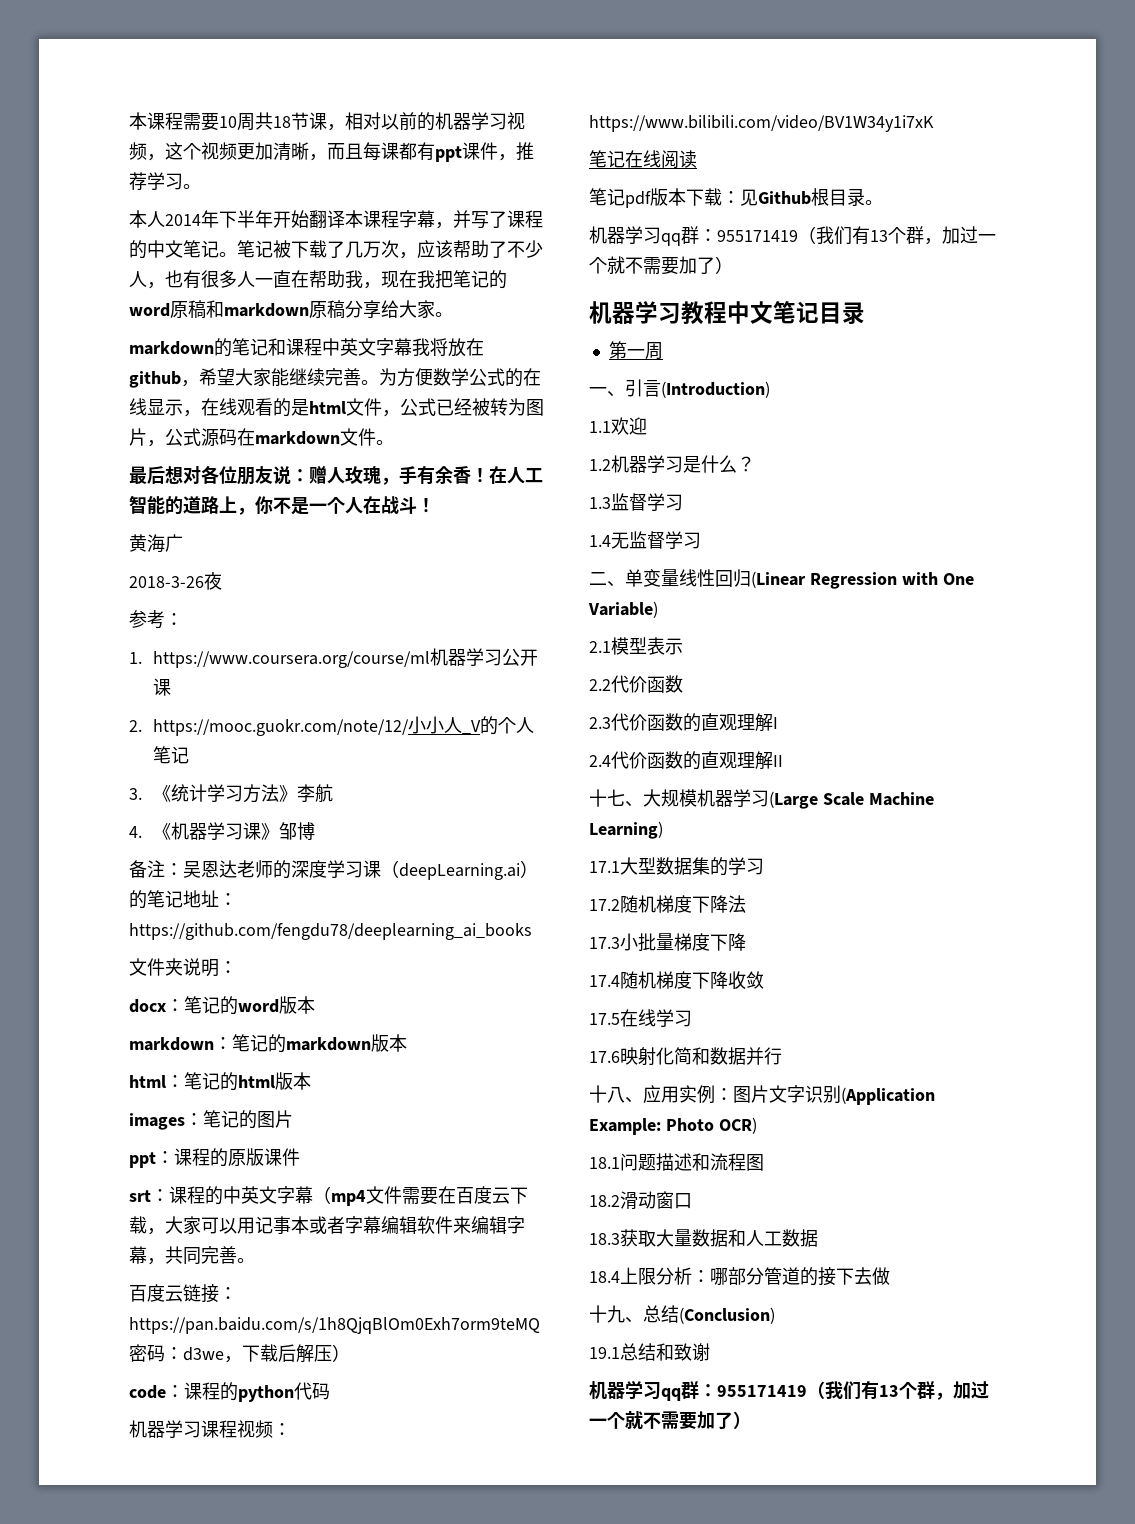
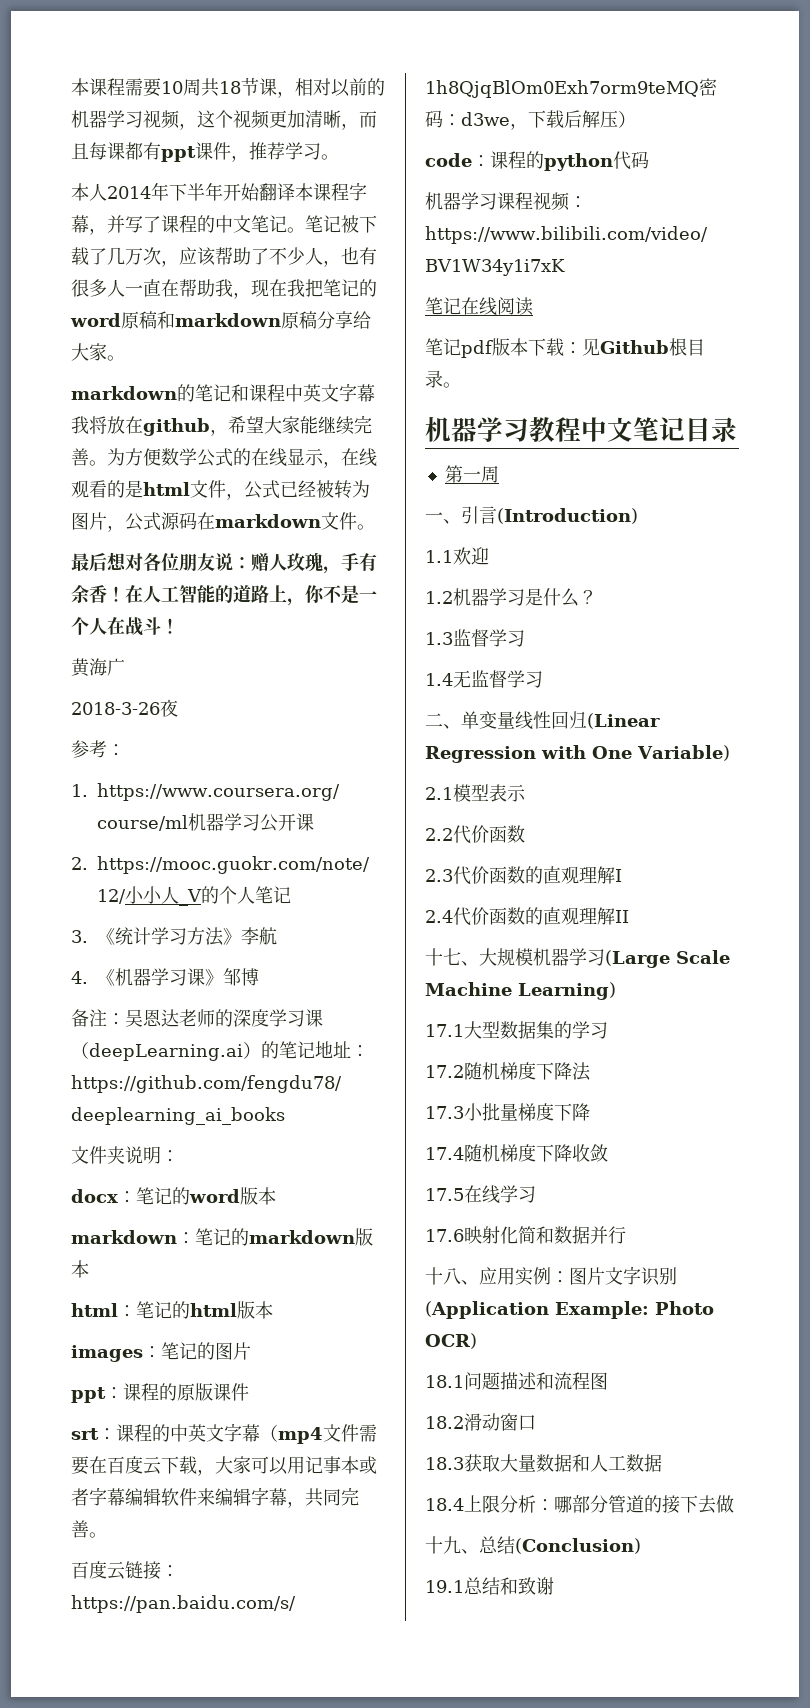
  笔记pdf版本下载：见Github根目录。
- 机器学习qq群：955171419（我们有13个群，加过一个就不需要加了）
  19.1总结和致谢
- 机器学习qq群：955171419（我们有13个群，加过一个就不需要加了）

